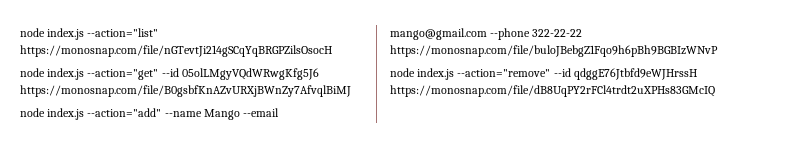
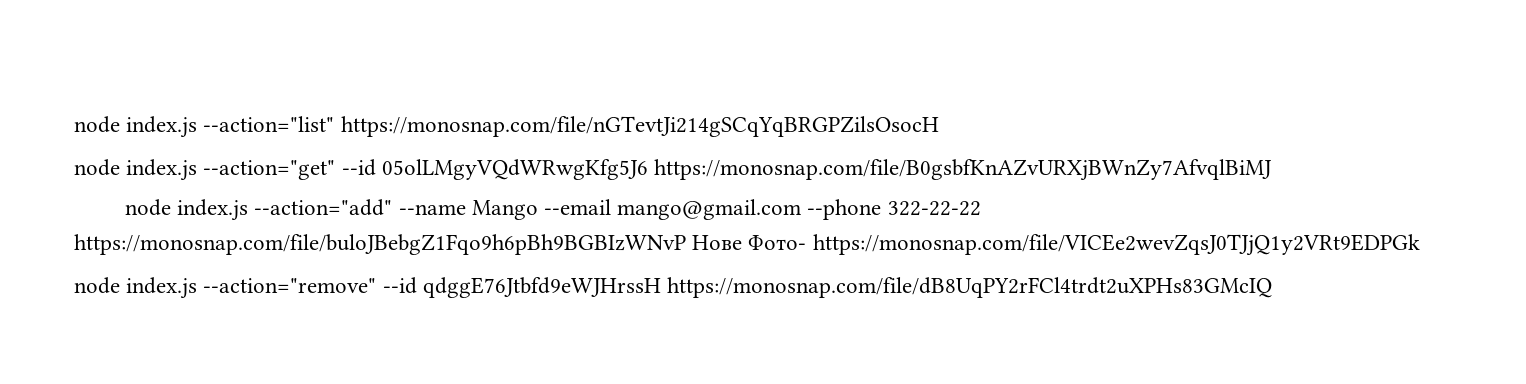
- node index.js --action="add" --name Mango --email mango@gmail.com --phone 322-22-22 https://monosnap.com/file/buloJBebgZ1Fqo9h6pBh9BGBIzWNvP
+ node index.js --action="add" --name Mango --email mango@gmail.com --phone 322-22-22 https://monosnap.com/file/buloJBebgZ1Fqo9h6pBh9BGBIzWNvP Нове Фото- https://monosnap.com/file/VICEe2wevZqsJ0TJjQ1y2VRt9EDPGk

